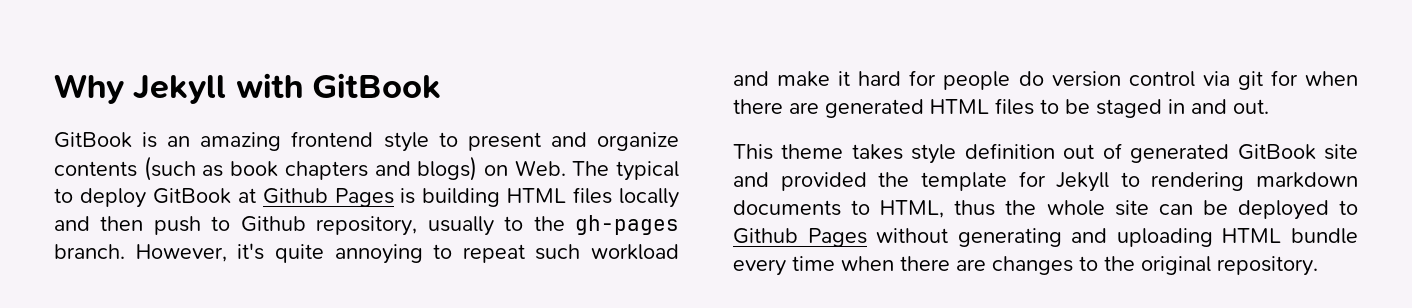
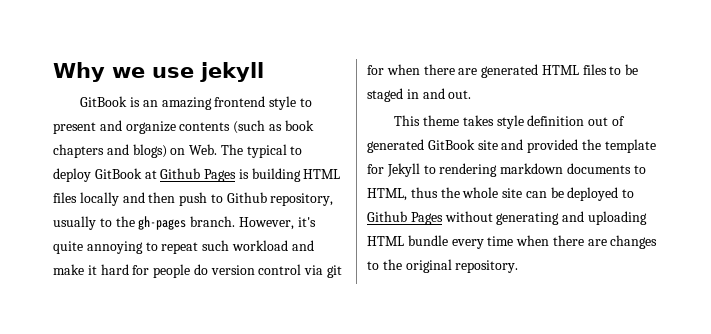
- Why Jekyll with GitBook
+ Why we use jekyll

